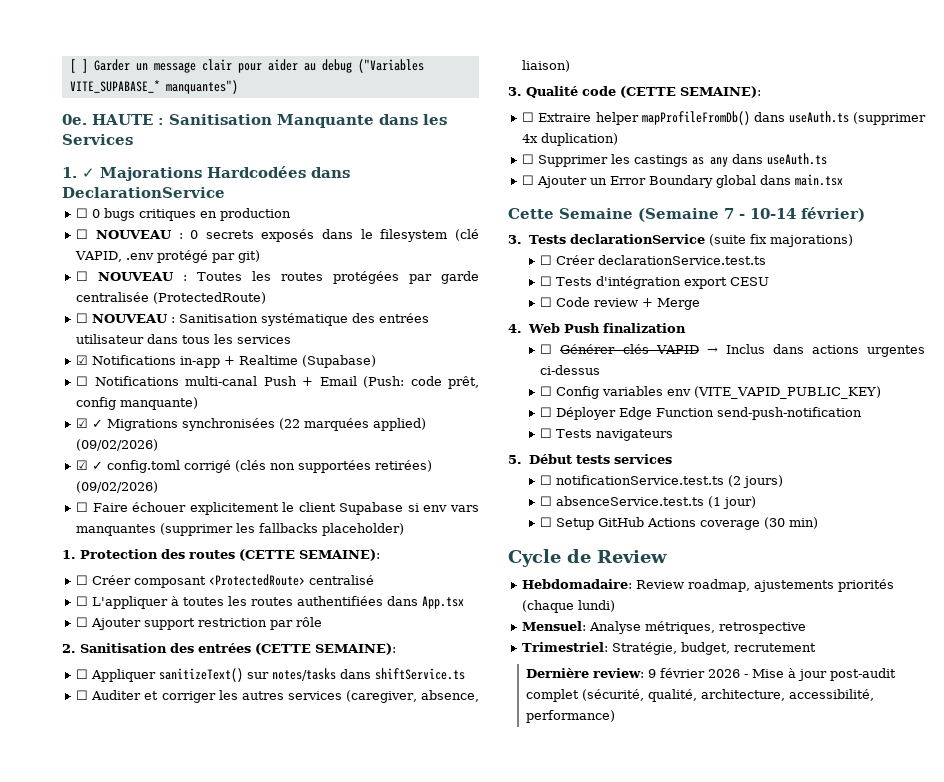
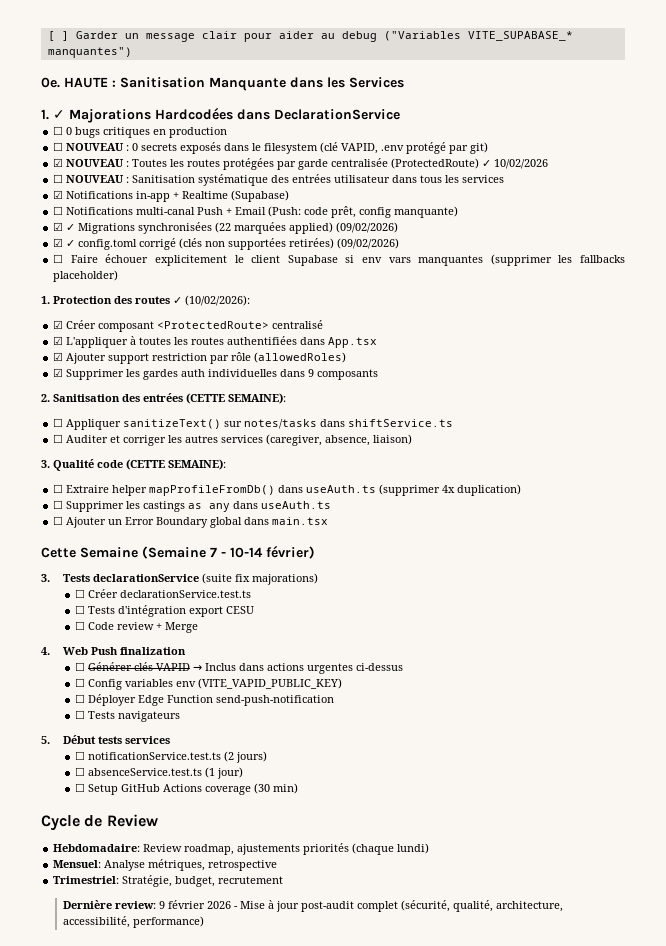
- ☐ NOUVEAU : Toutes les routes protégées par garde centralisée (ProtectedRoute)
+ ☑ NOUVEAU : Toutes les routes protégées par garde centralisée (ProtectedRoute) ✓ 10/02/2026
- 1. Protection des routes (CETTE SEMAINE):
- ☐ Créer composant <ProtectedRoute> centralisé
+ 1. Protection des routes ✓ (10/02/2026):
+ ☑ Créer composant <ProtectedRoute> centralisé
- ☐ L'appliquer à toutes les routes authentifiées dans App.tsx
+ ☑ L'appliquer à toutes les routes authentifiées dans App.tsx
- ☐ Ajouter support restriction par rôle
+ ☑ Ajouter support restriction par rôle (allowedRoles)
+ ☑ Supprimer les gardes auth individuelles dans 9 composants

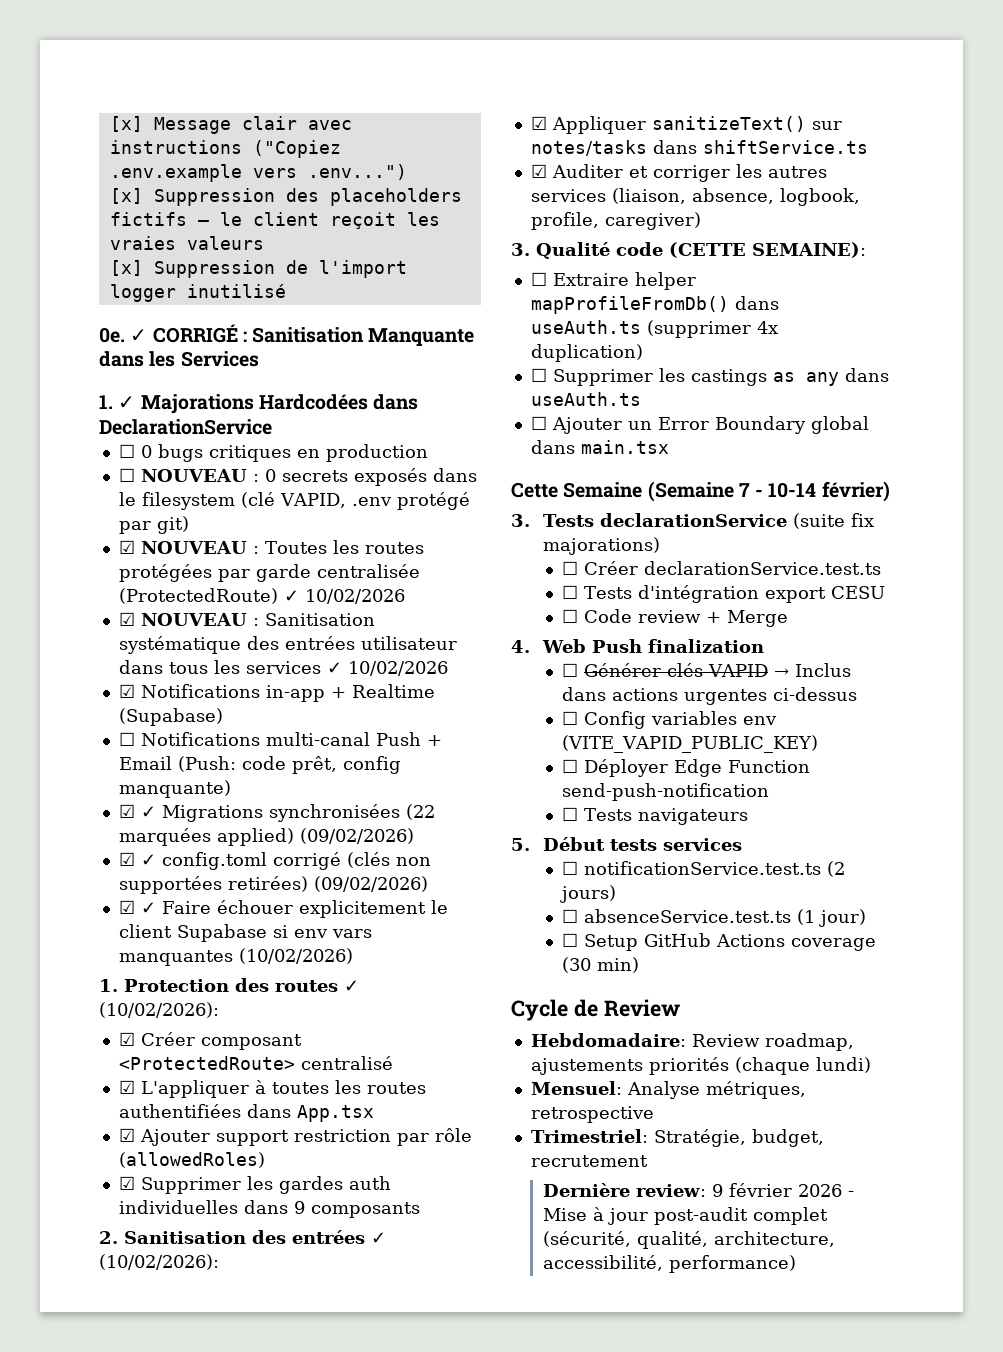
- [ ] Garder un message clair pour aider au debug ("Variables VITE_SUPABASE_* manquantes")
+ [x] Message clair avec instructions ("Copiez .env.example vers .env...")
+ [x] Suppression des placeholders fictifs — le client reçoit les vraies valeurs
+ [x] Suppression de l'import logger inutilisé
- HAUTE : Sanitisation Manquante dans les Services
+ ✓ CORRIGÉ : Sanitisation Manquante dans les Services
- ☐ NOUVEAU : Sanitisation systématique des entrées utilisateur dans tous les services
+ ☑ NOUVEAU : Sanitisation systématique des entrées utilisateur dans tous les services ✓ 10/02/2026
- ☐ Faire échouer explicitement le client Supabase si env vars manquantes (supprimer les fallbacks placeholder)
+ ☑ ✓ Faire échouer explicitement le client Supabase si env vars manquantes (10/02/2026)
- 2. Sanitisation des entrées (CETTE SEMAINE):
- ☐ Appliquer sanitizeText() sur notes/tasks dans shiftService.ts
+ 2. Sanitisation des entrées ✓ (10/02/2026):
+ ☑ Appliquer sanitizeText() sur notes/tasks dans shiftService.ts
- ☐ Auditer et corriger les autres services (caregiver, absence, liaison)
+ ☑ Auditer et corriger les autres services (liaison, absence, logbook, profile, caregiver)

